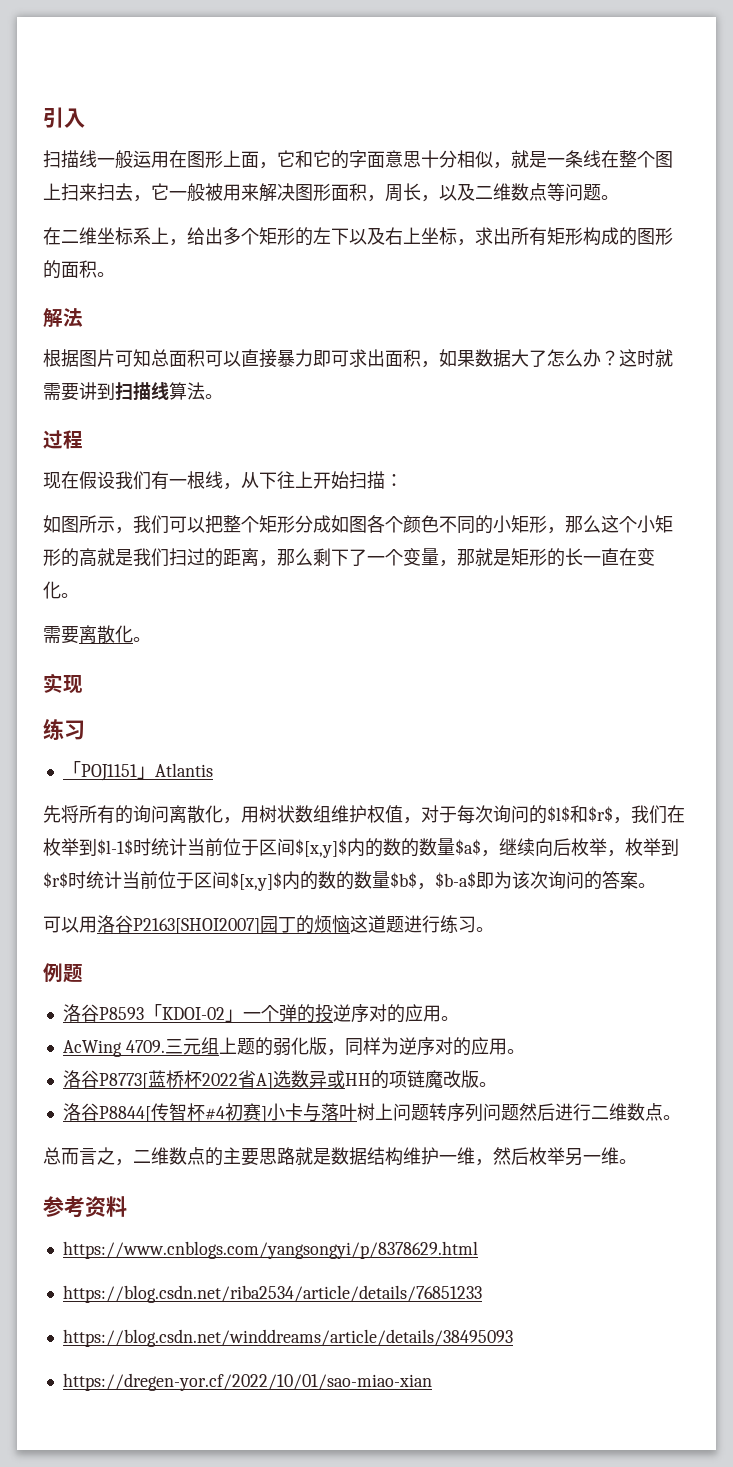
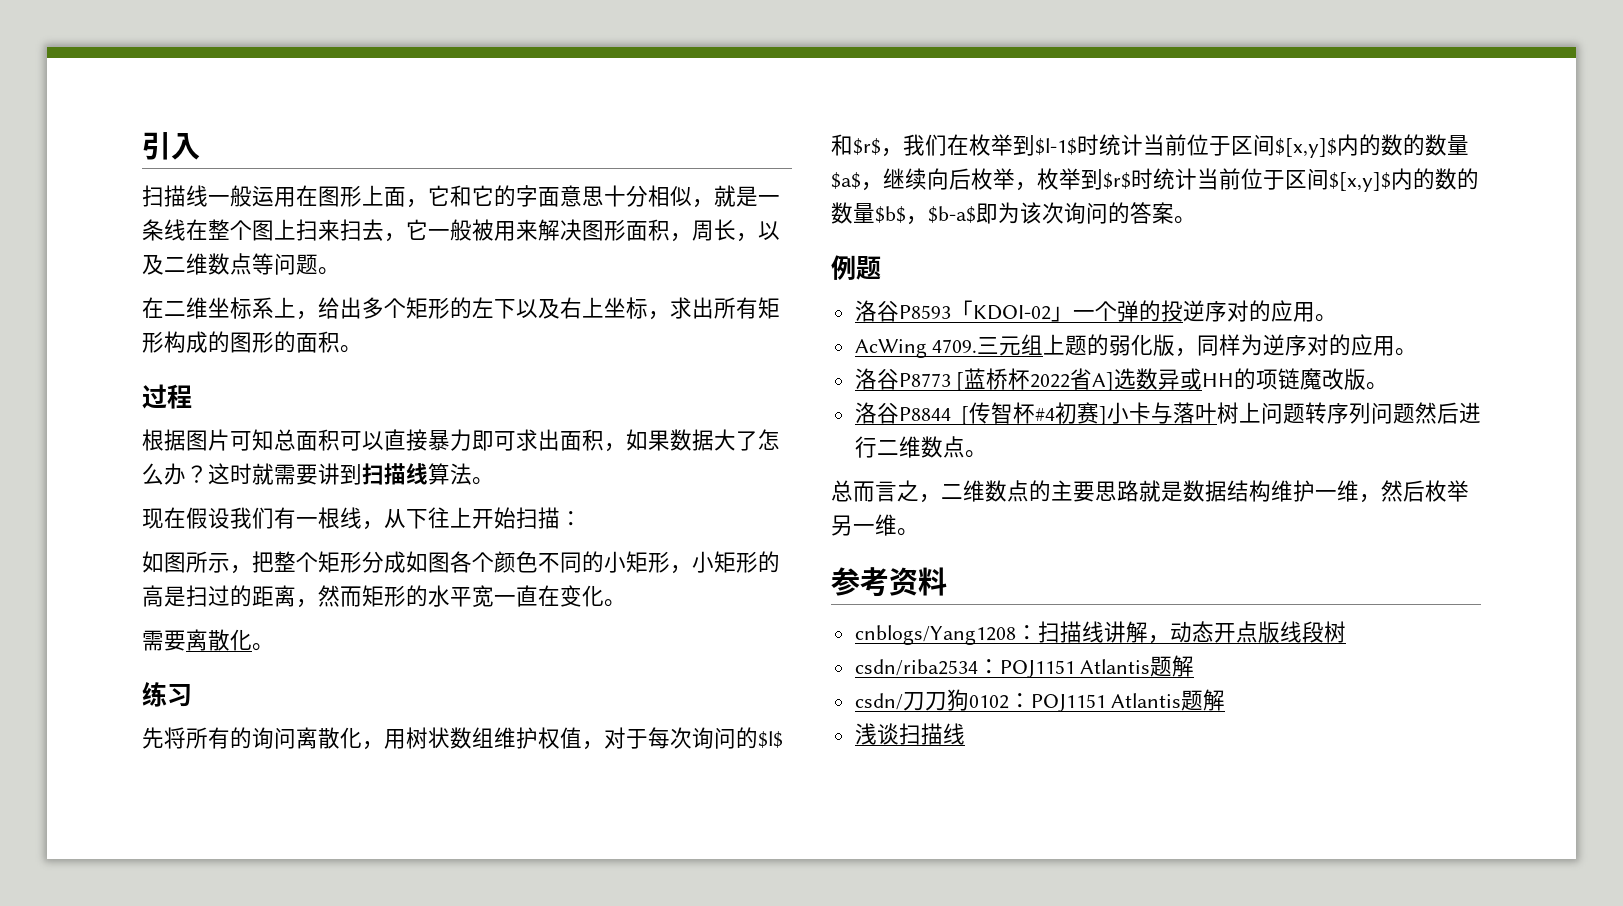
- 解法
+ 过程
- 过程
- 如图所示，我们可以把整个矩形分成如图各个颜色不同的小矩形，那么这个小矩形的高就是我们扫过的距离，那么剩下了一个变量，那就是矩形的长一直在变化。
+ 如图所示，把整个矩形分成如图各个颜色不同的小矩形，小矩形的高是扫过的距离，然而矩形的水平宽一直在变化。
- 实现
  练习
- 「POJ1151」Atlantis
- 可以用洛谷P2163[SHOI2007]园丁的烦恼这道题进行练习。
- 洛谷P8773[蓝桥杯2022省A]选数异或HH的项链魔改版。
+ 洛谷P8773 [蓝桥杯2022省A]选数异或HH的项链魔改版。
- 洛谷P8844[传智杯#4初赛]小卡与落叶树上问题转序列问题然后进行二维数点。
+ 洛谷P8844 [传智杯#4初赛]小卡与落叶树上问题转序列问题然后进行二维数点。
- https://www.cnblogs.com/yangsongyi/p/8378629.html
- https://blog.csdn.net/riba2534/article/details/76851233
- https://blog.csdn.net/winddreams/article/details/38495093
- https://dregen-yor.cf/2022/10/01/sao-miao-xian
+ cnblogs/Yang1208：扫描线讲解，动态开点版线段树
+ csdn/riba2534：POJ1151 Atlantis题解
+ csdn/刀刀狗0102：POJ1151 Atlantis题解
+ 浅谈扫描线

